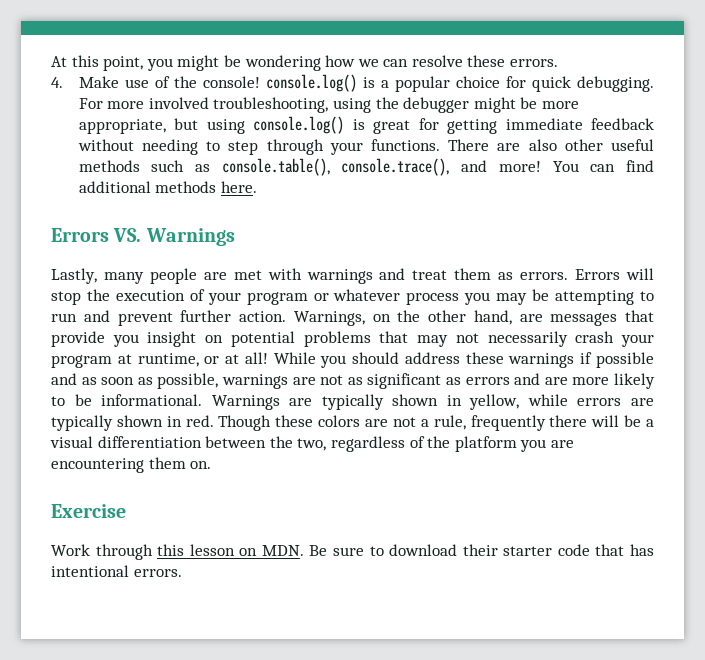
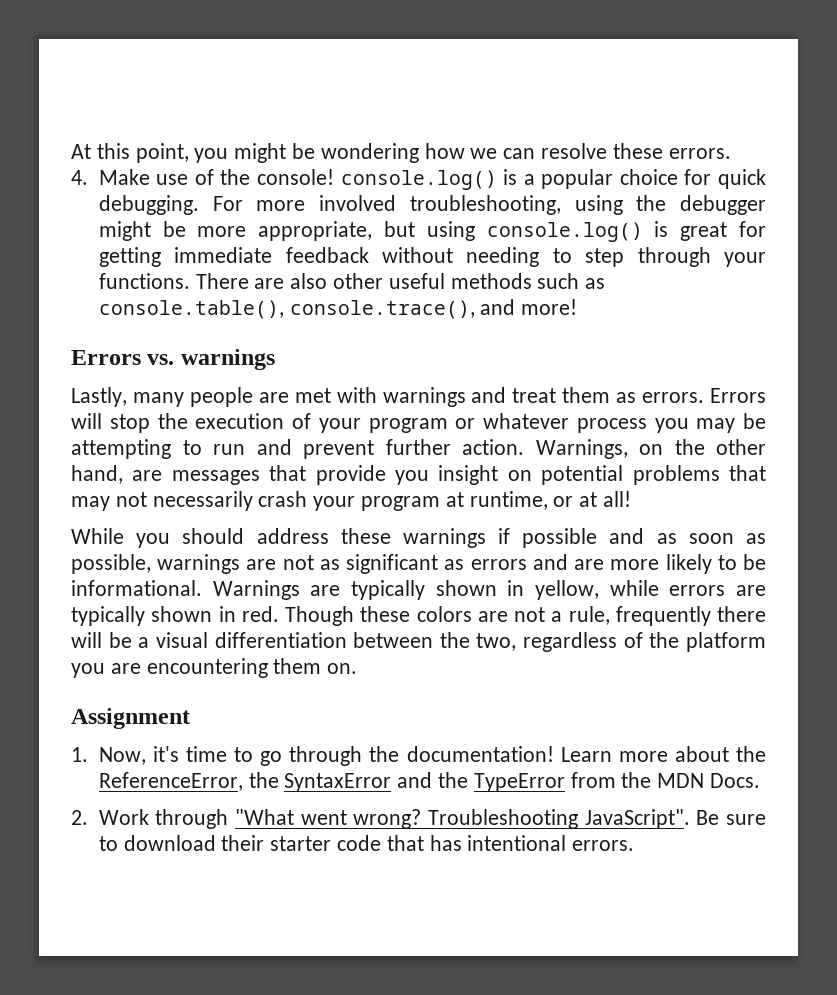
- There are also other useful methods such as console.table(), console.trace(), and more! You can find additional methods here.
- Errors VS. Warnings
+ There are also other useful methods such as console.table(), console.trace(), and more!
+ Errors vs. warnings
- Warnings, on the other hand, are messages that provide you insight on potential problems that may not necessarily crash your program at runtime, or at all! While you should address these warnings if possible and as soon as possible, warnings are not as significant as errors and are more likely to be informational.
+ Warnings, on the other hand, are messages that provide you insight on potential problems that may not necessarily crash your program at runtime, or at all!
+ While you should address these warnings if possible and as soon as possible, warnings are not as significant as errors and are more likely to be informational.
- Exercise
- Work through this lesson on MDN. Be sure to download their starter code that has intentional errors.
+ Assignment
+ 1. Now, it's time to go through the documentation! Learn more about the ReferenceError, the SyntaxError and the TypeError from the MDN Docs.
+ 2. Work through "What went wrong? Troubleshooting JavaScript". Be sure to download their starter code that has intentional errors.

